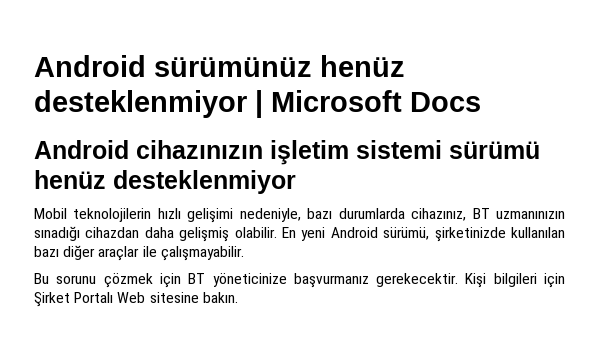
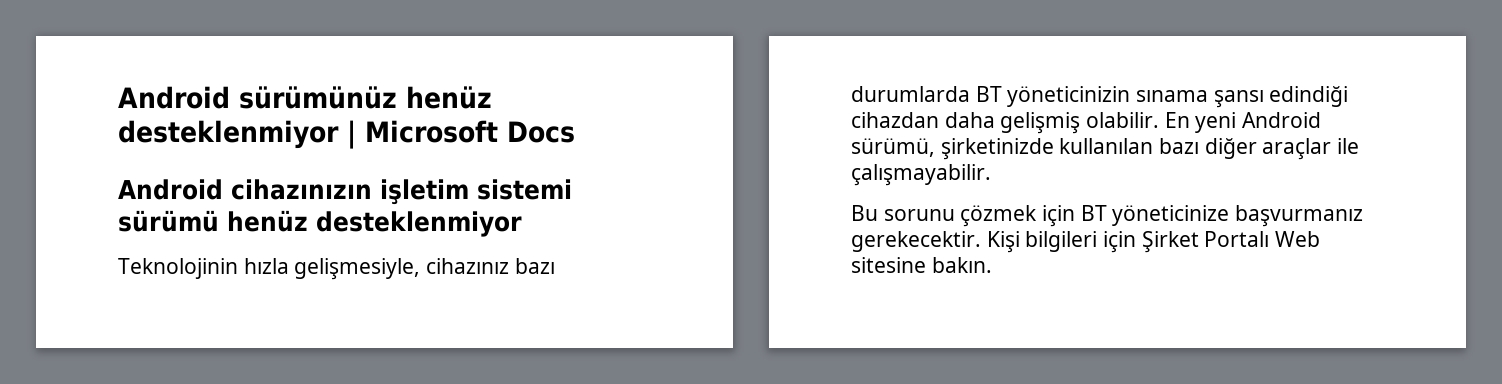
- Mobil teknolojilerin hızlı gelişimi nedeniyle, bazı durumlarda cihazınız, BT uzmanınızın sınadığı cihazdan daha gelişmiş olabilir.
+ Teknolojinin hızla gelişmesiyle, cihazınız bazı durumlarda BT yöneticinizin sınama şansı edindiği cihazdan daha gelişmiş olabilir.

